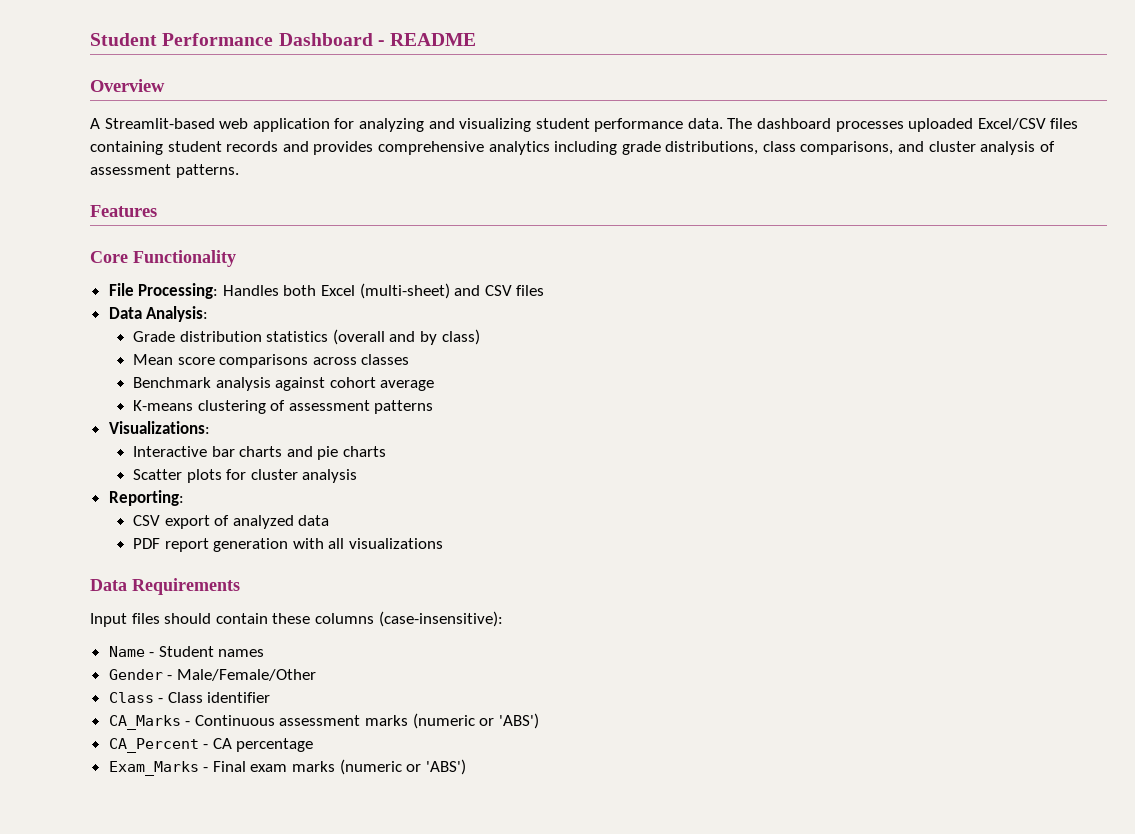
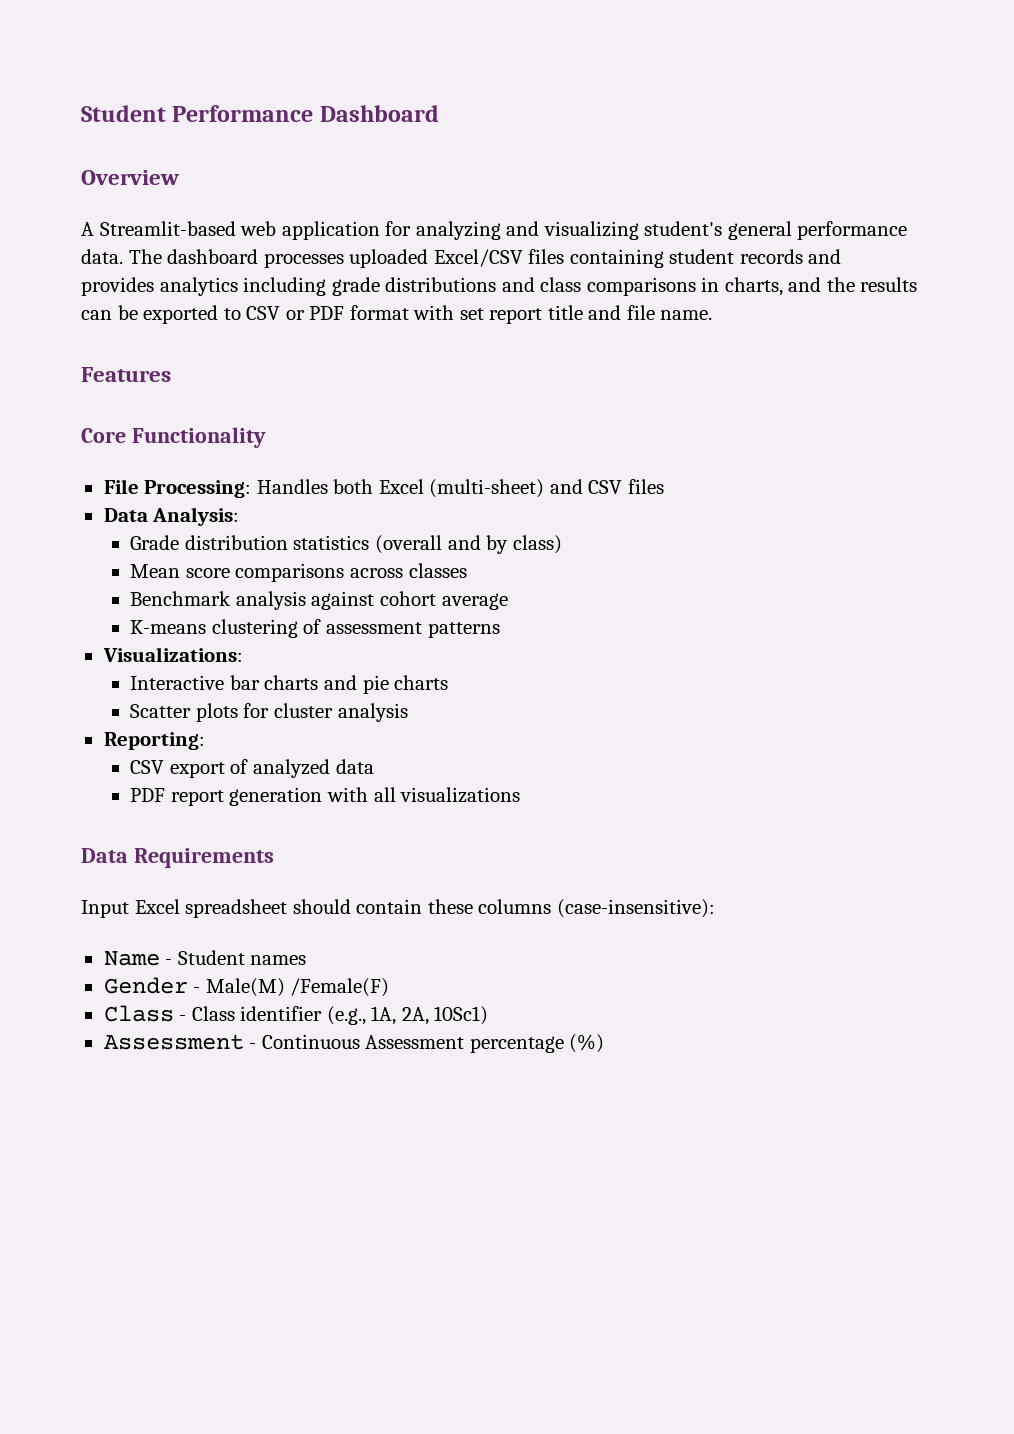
- Student Performance Dashboard - README
+ Student Performance Dashboard
- A Streamlit-based web application for analyzing and visualizing student performance data.
+ A Streamlit-based web application for analyzing and visualizing student's general performance data.
- The dashboard processes uploaded Excel/CSV files containing student records and provides comprehensive analytics including grade distributions, class comparisons, and cluster analysis of assessment patterns.
+ The dashboard processes uploaded Excel/CSV files containing student records and provides analytics including grade distributions and class comparisons in charts, and the results can be exported to CSV or PDF format with set report title and file name.
- Input files should contain these columns (case-insensitive):
+ Input Excel spreadsheet should contain these columns (case-insensitive):
- Gender - Male/Female/Other
+ Gender - Male(M) /Female(F)
- Class - Class identifier
- CA_Marks - Continuous assessment marks (numeric or 'ABS')
- CA_Percent - CA percentage
- Exam_Marks - Final exam marks (numeric or 'ABS')
+ Class - Class identifier (e.g., 1A, 2A, 10Sc1)
+ Assessment - Continuous Assessment percentage (%)

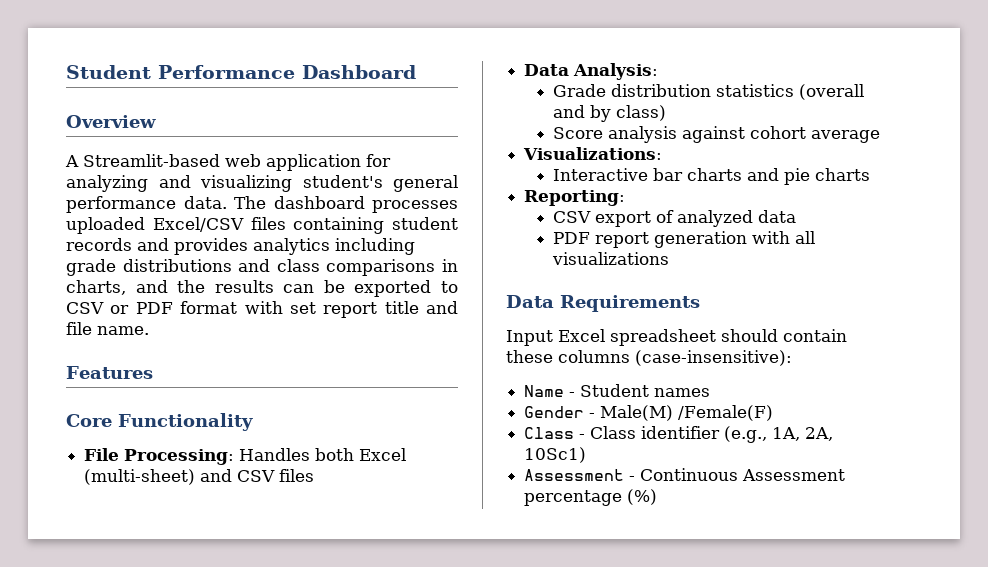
- Mean score comparisons across classes
- Benchmark analysis against cohort average
+ Score analysis against cohort average
- K-means clustering of assessment patterns
- Scatter plots for cluster analysis

